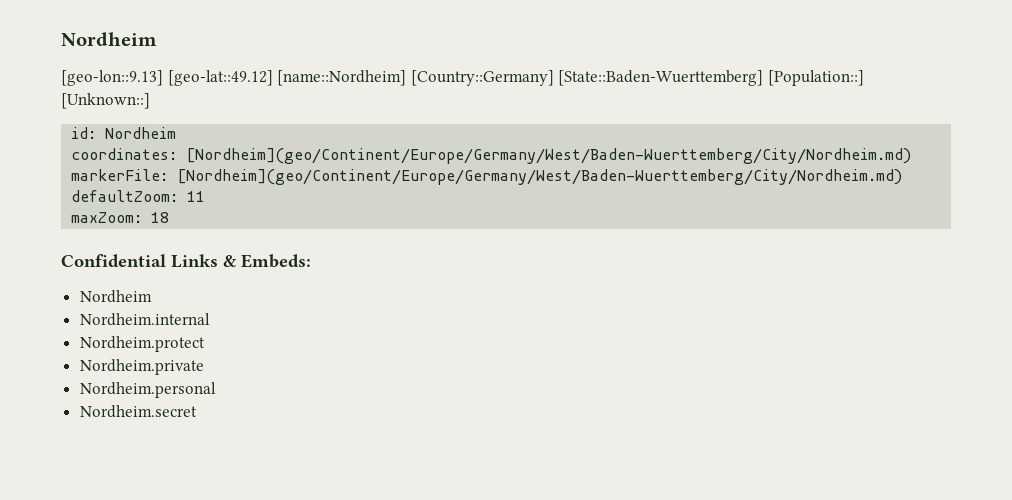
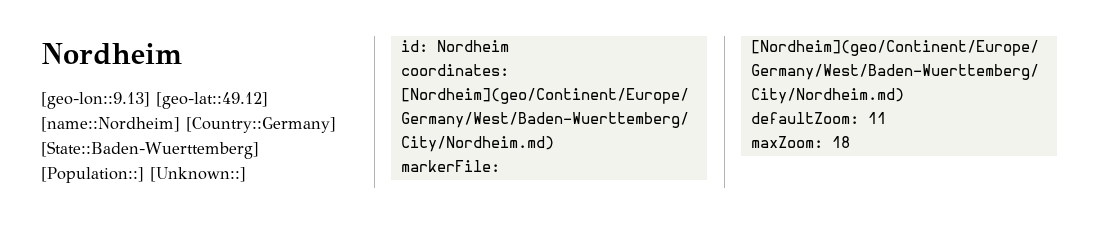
- Confidential Links & Embeds:
- Nordheim
- Nordheim.internal
- Nordheim.protect
- Nordheim.private
- Nordheim.personal
- Nordheim.secret

